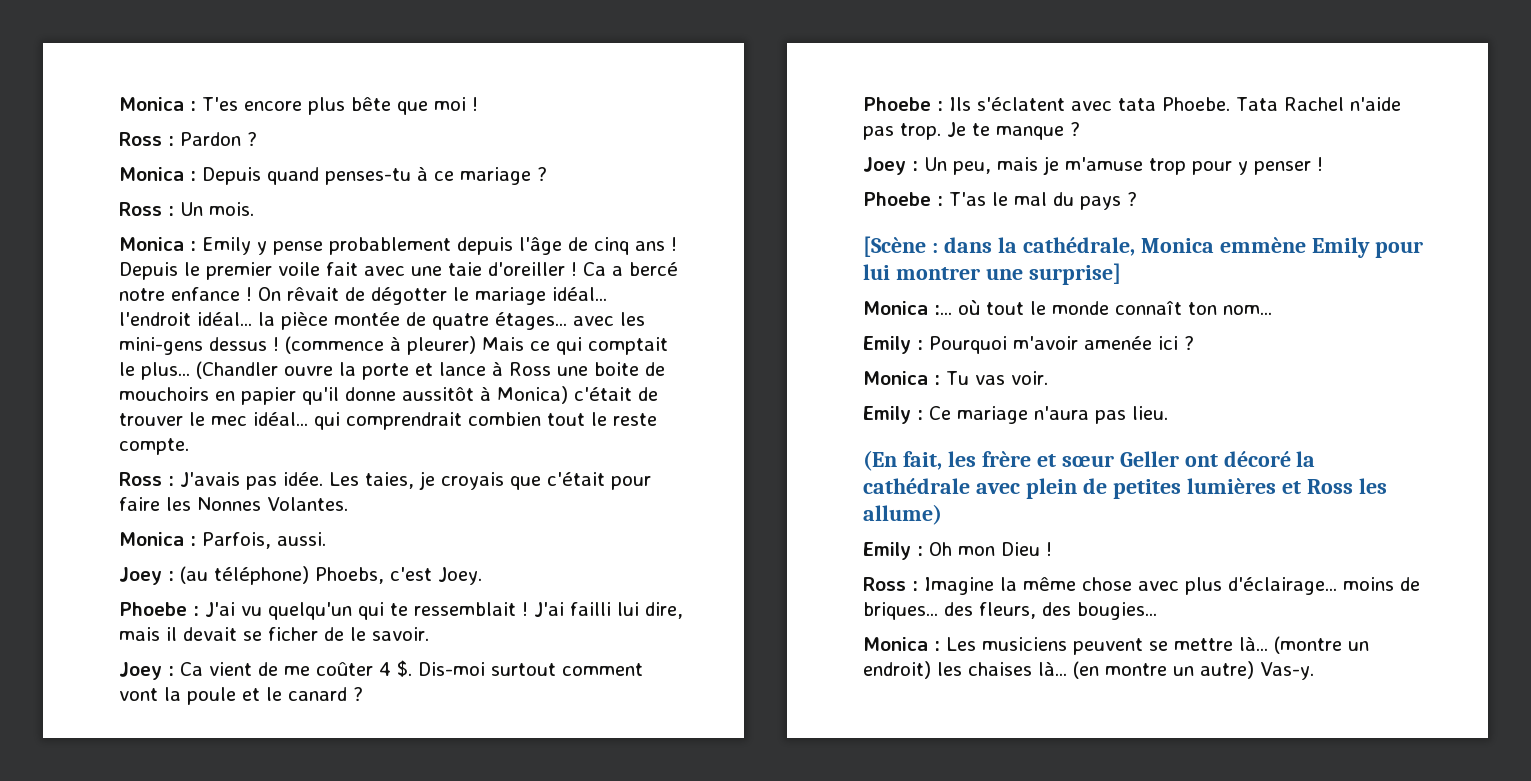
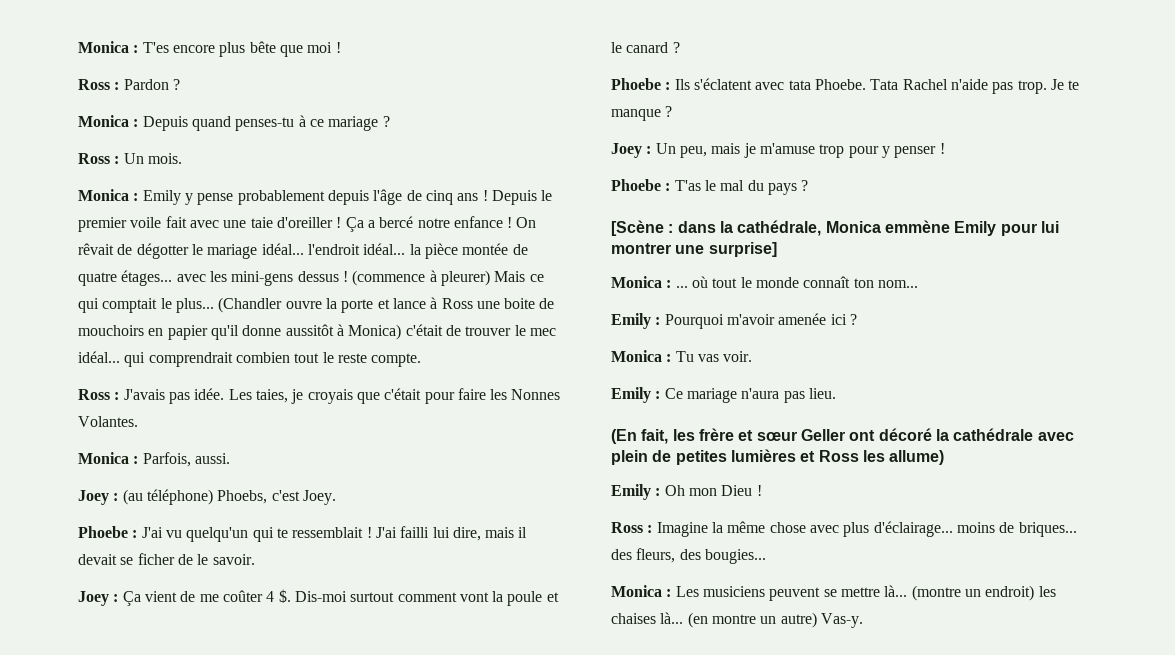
- Ca a bercé notre enfance !
+ Ça a bercé notre enfance !
- Joey : Ca vient de me coûter 4 $.
+ Joey : Ça vient de me coûter 4 $.
- Monica :... où tout le monde connaît ton nom...
+ Monica : ... où tout le monde connaît ton nom...

